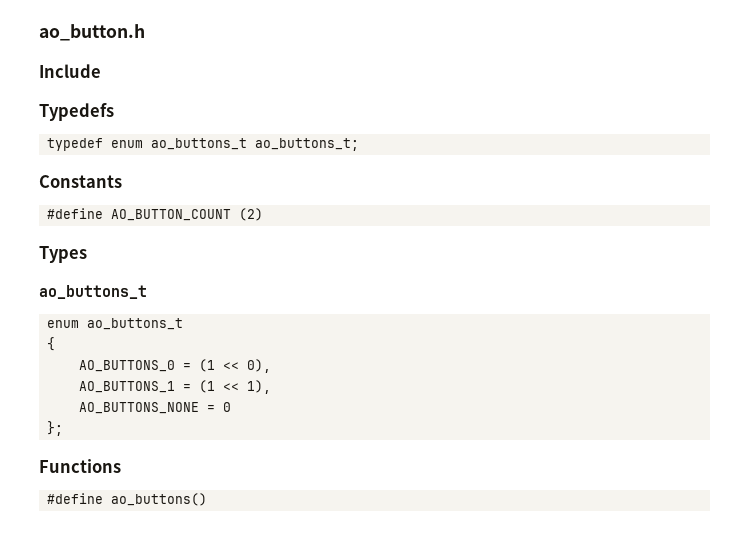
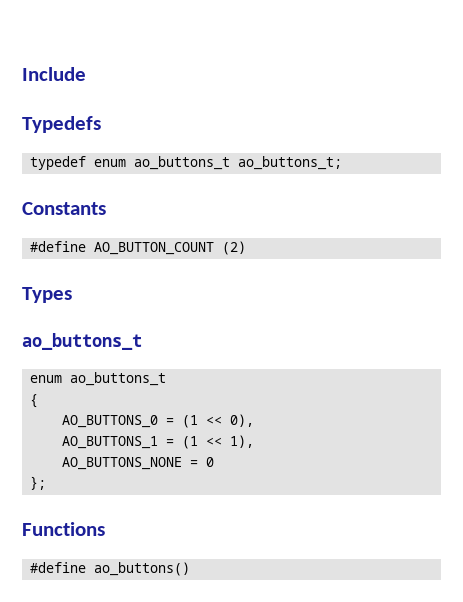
- ao_button.h

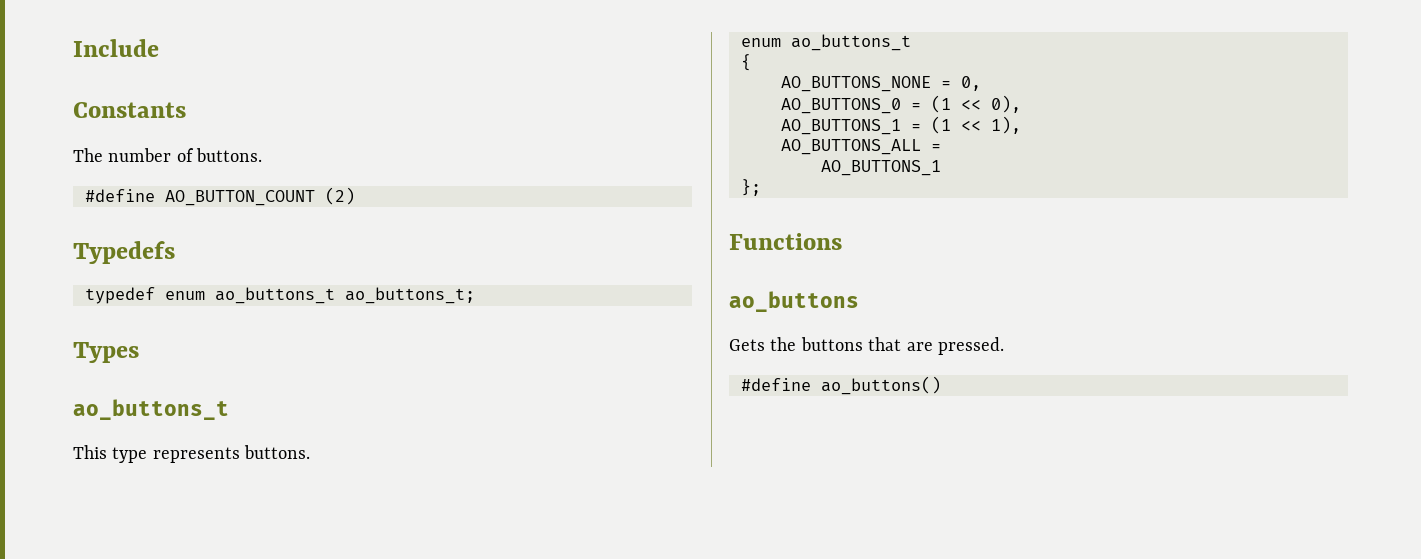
+ Constants
+ The number of buttons.
+ #define AO_BUTTON_COUNT (2)
- Constants
- #define AO_BUTTON_COUNT (2)
  Types
  ao_buttons_t
+ This type represents buttons.
+ AO_BUTTONS_NONE = 0,
- AO_BUTTONS_NONE = 0
+ AO_BUTTONS_ALL =
+ AO_BUTTONS_1
+ ao_buttons
+ Gets the buttons that are pressed.

